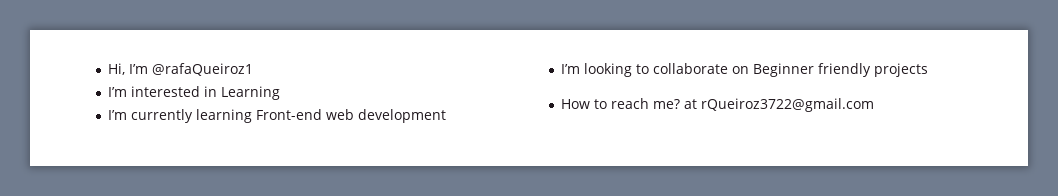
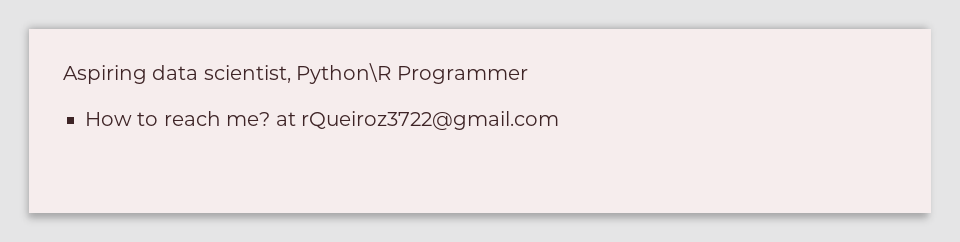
- Hi, I’m @rafaQueiroz1
- I’m interested in Learning
- I’m currently learning Front-end web development
- I’m looking to collaborate on Beginner friendly projects
+ Aspiring data scientist, Python\R Programmer

